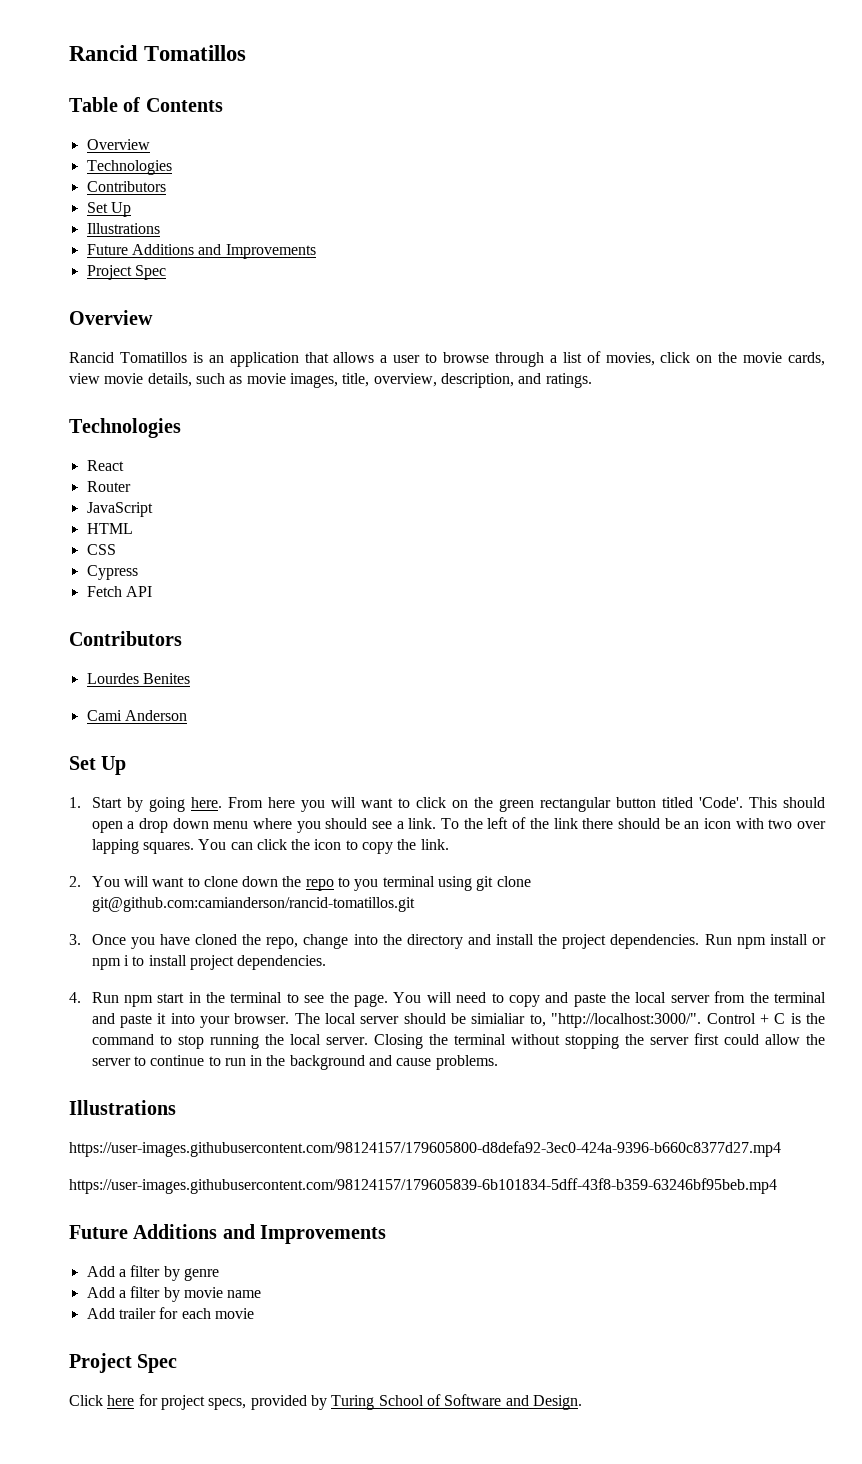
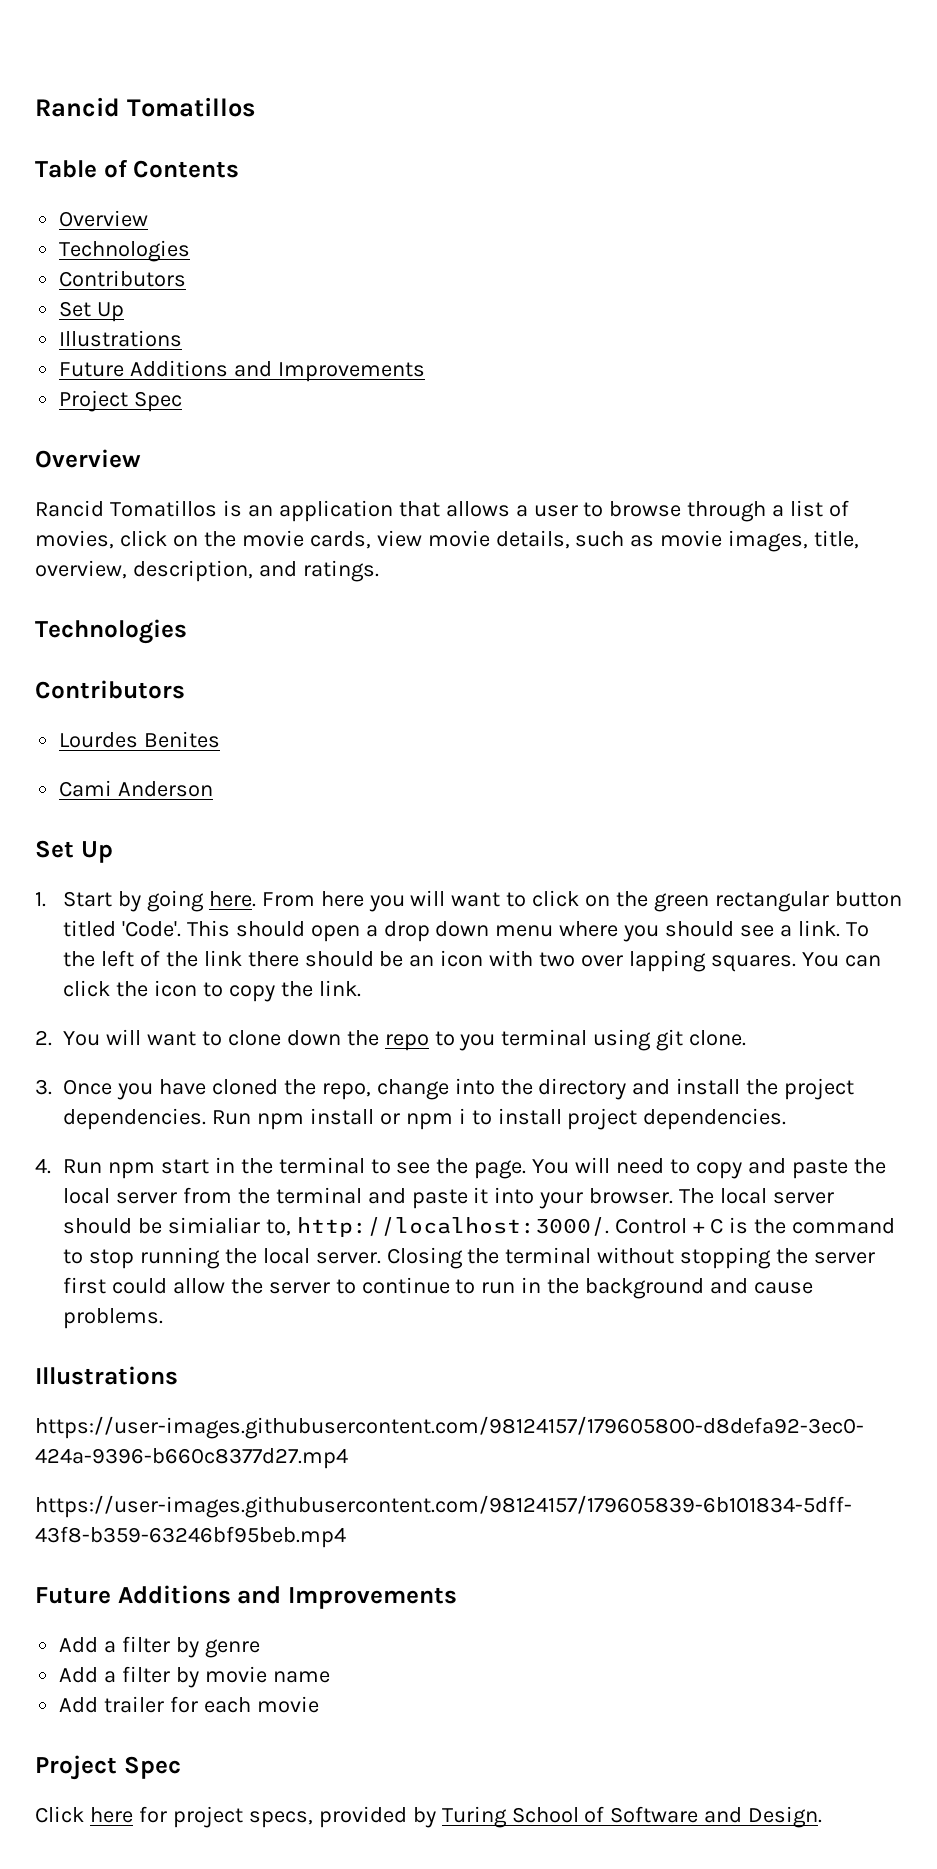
- React
- Router
- JavaScript
- HTML
- CSS
- Cypress
- Fetch API
- 2. You will want to clone down the repo to you terminal using git clone git@github.com:camianderson/rancid-tomatillos.git
+ 2. You will want to clone down the repo to you terminal using git clone.
- The local server should be simialiar to, "http://localhost:3000/".
+ The local server should be simialiar to, http://localhost:3000/.

